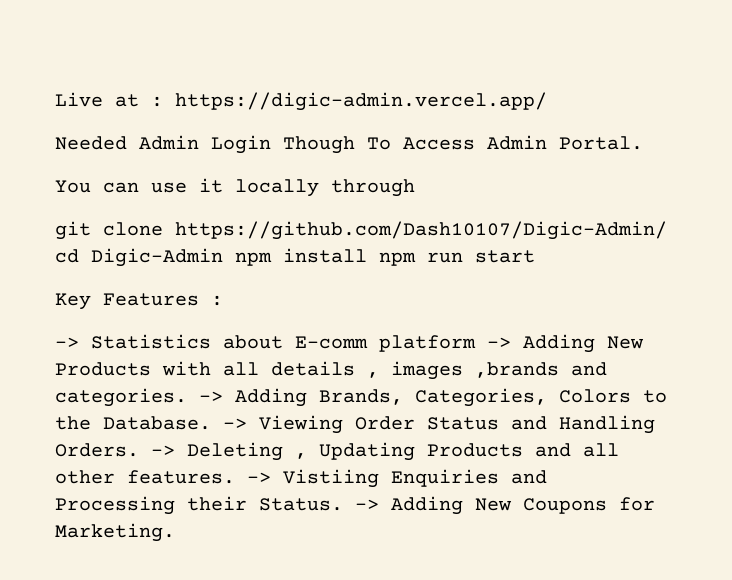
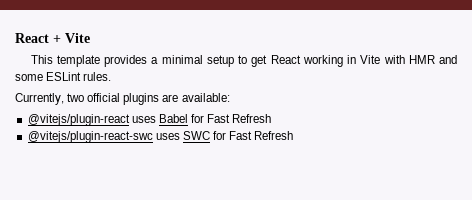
- Live at : https://digic-admin.vercel.app/
- Needed Admin Login Though To Access Admin Portal.
- You can use it locally through
- git clone https://github.com/Dash10107/Digic-Admin/ cd Digic-Admin npm install npm run start
- Key Features :
- -> Statistics about E-comm platform -> Adding New Products with all details , images ,brands and categories. -> Adding Brands, Categories, Colors to the Database. -> Viewing Order Status and Handling Orders. -> Deleting , Updating Products and all other features. -> Vistiing Enquiries and Processing their Status. -> Adding New Coupons for Marketing.
+ React + Vite
+ This template provides a minimal setup to get React working in Vite with HMR and some ESLint rules.
+ Currently, two official plugins are available:
+ @vitejs/plugin-react uses Babel for Fast Refresh
+ @vitejs/plugin-react-swc uses SWC for Fast Refresh

